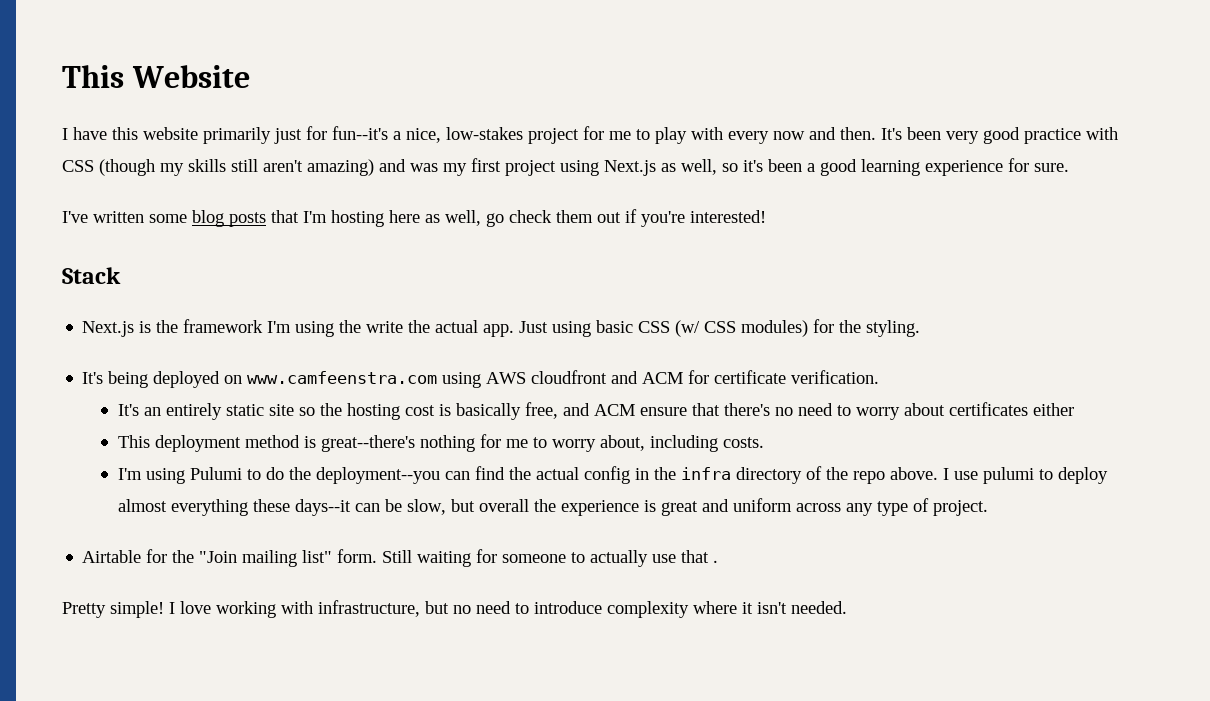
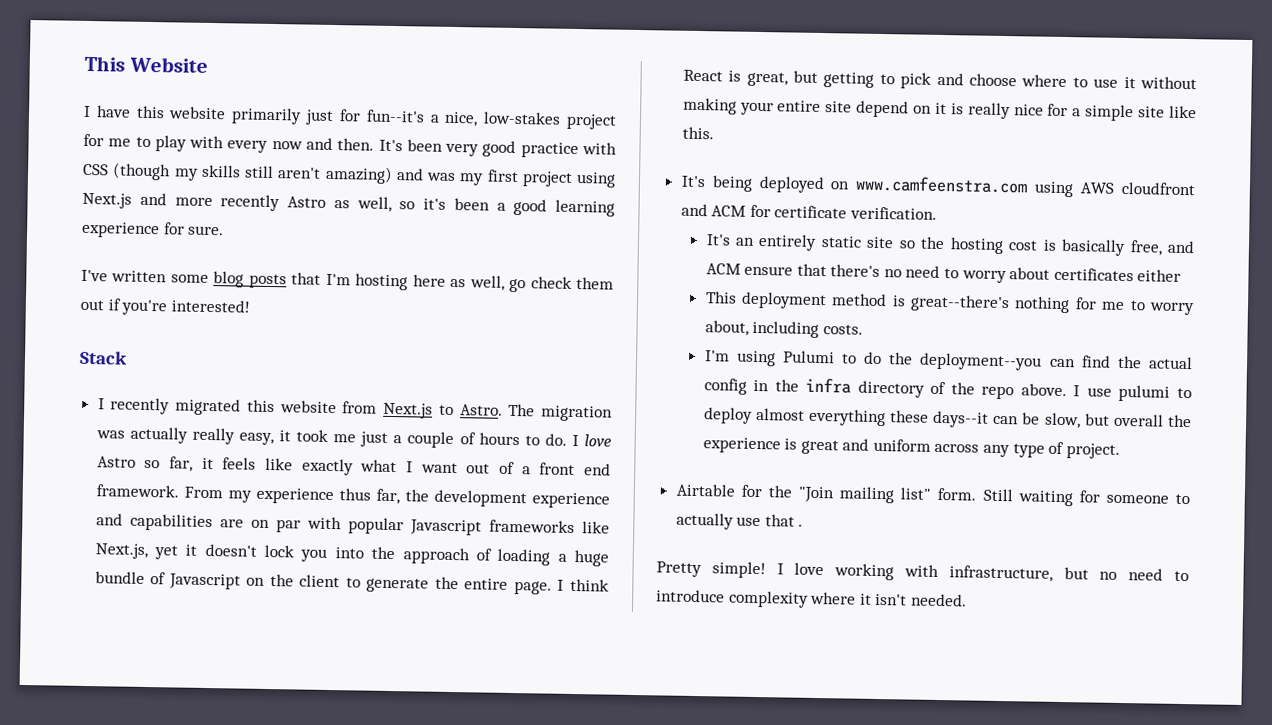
- It's been very good practice with CSS (though my skills still aren't amazing) and was my first project using Next.js as well, so it's been a good learning experience for sure.
+ It's been very good practice with CSS (though my skills still aren't amazing) and was my first project using Next.js and more recently Astro as well, so it's been a good learning experience for sure.
- Next.js is the framework I'm using the write the actual app. Just using basic CSS (w/ CSS modules) for the styling.
+ I recently migrated this website from Next.js to Astro. The migration was actually really easy, it took me just a couple of hours to do. I love Astro so far, it feels like exactly what I want out of a front end framework. From my experience thus far, the development experience and capabilities are on par with popular Javascript frameworks like Next.js, yet it doesn't lock you into the approach of loading a huge bundle of Javascript on the client to generate the entire page. I think React is great, but getting to pick and choose where to use it without making your entire site depend on it is really nice for a simple site like this.

